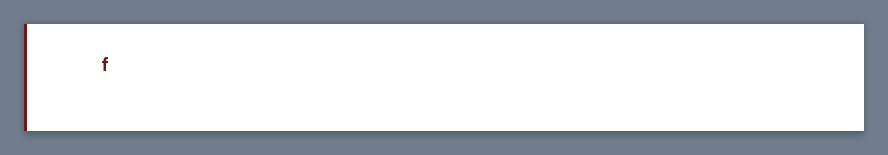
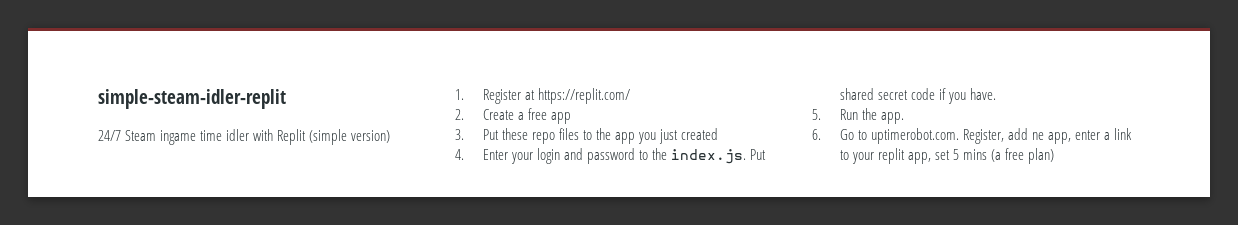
- f
+ simple-steam-idler-replit
+ 24/7 Steam ingame time idler with Replit (simple version)
+ 1. Register at https://replit.com/
+ 2. Create a free app
+ 3. Put these repo files to the app you just created
+ 4. Enter your login and password to the index.js. Put shared secret code if you have.
+ 5. Run the app.
+ 6. Go to uptimerobot.com. Register, add ne app, enter a link to your replit app, set 5 mins (a free plan)

